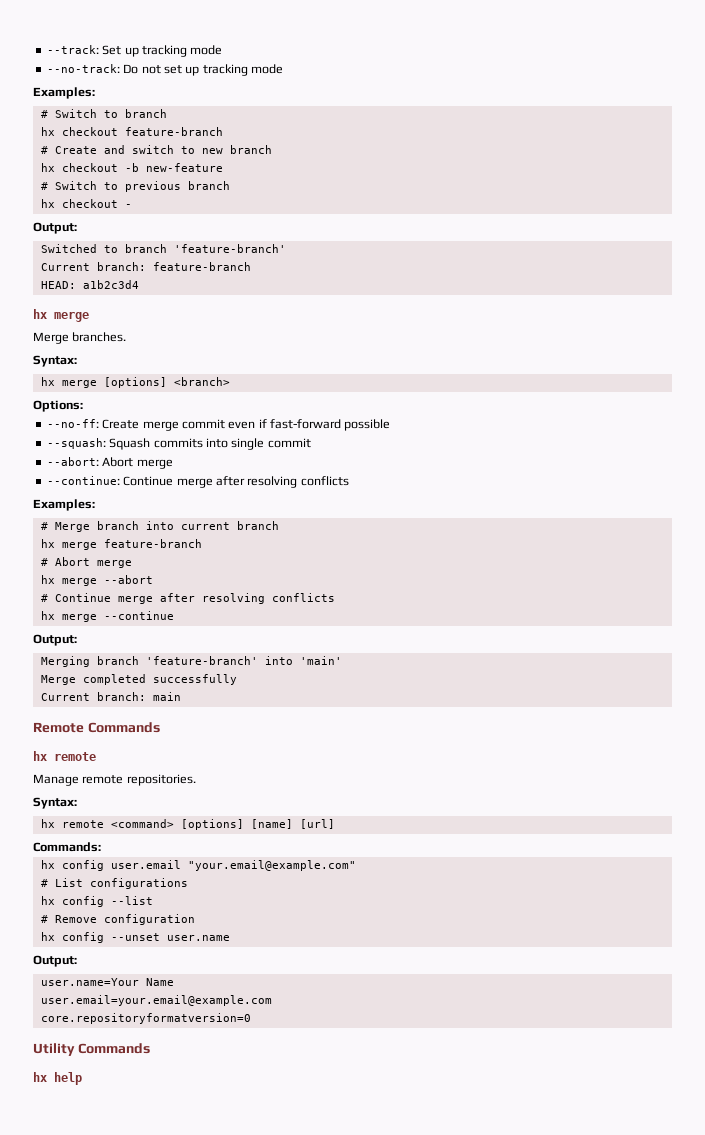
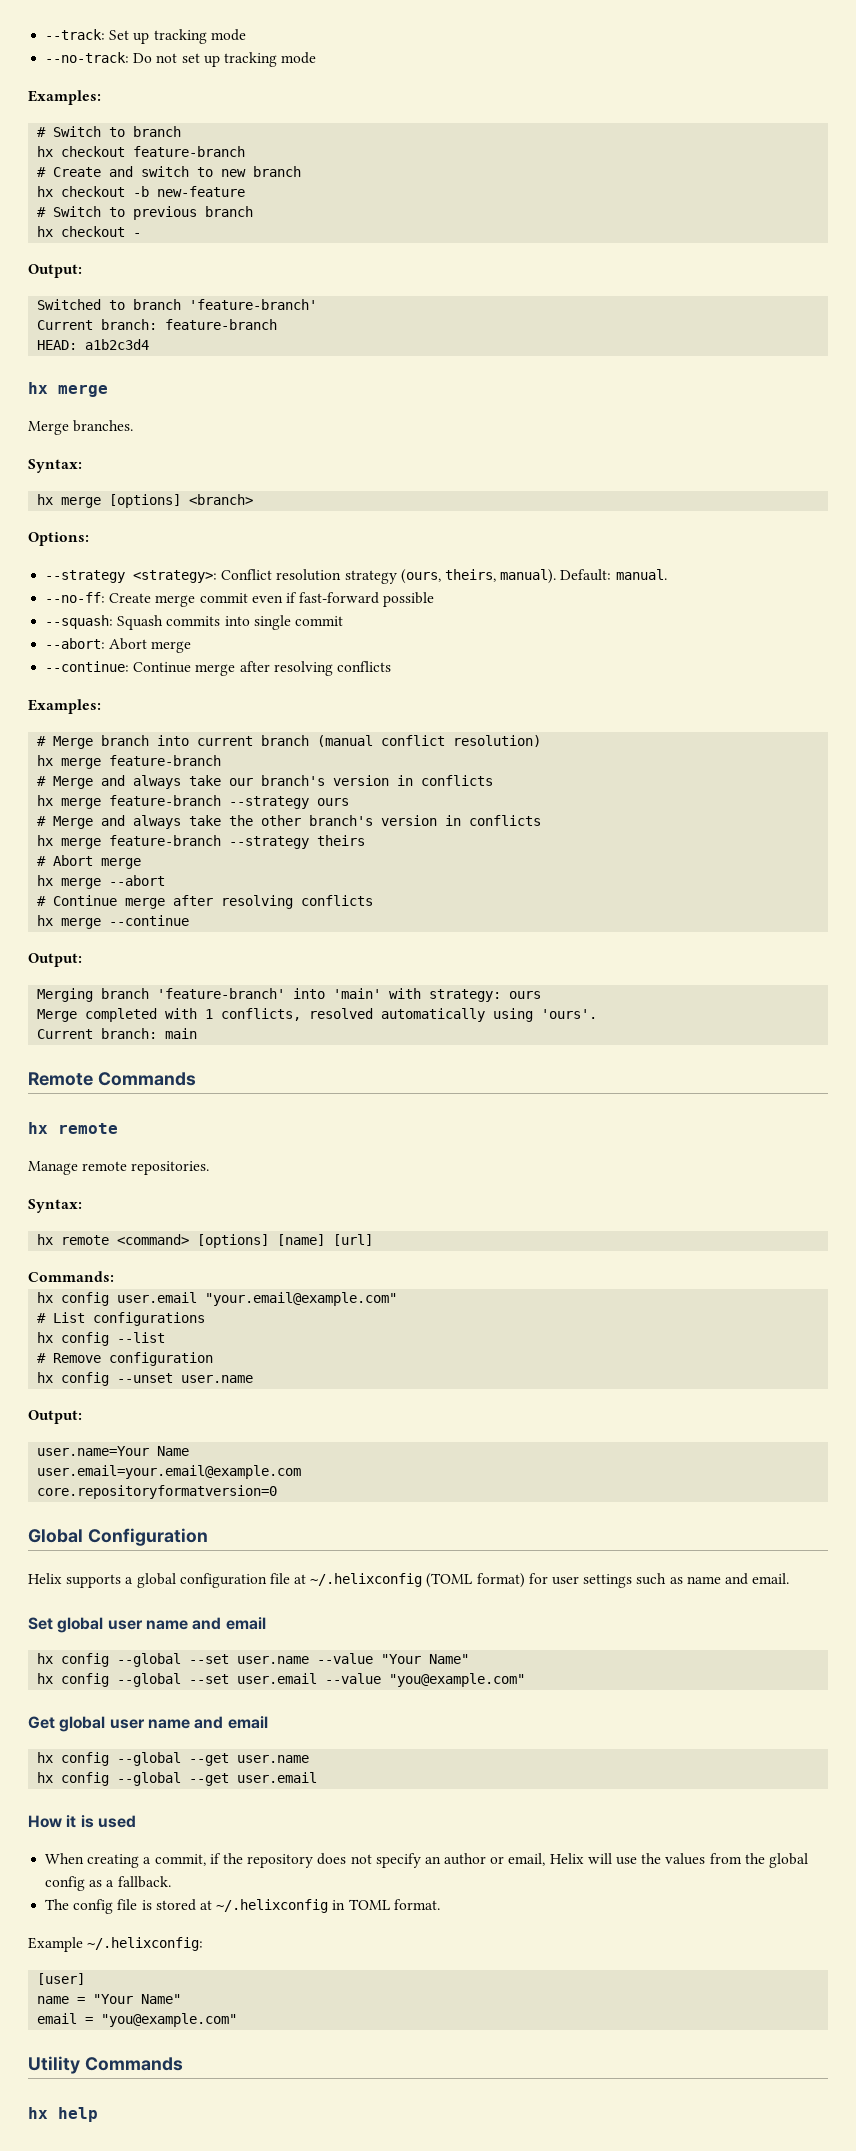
+ --strategy <strategy>: Conflict resolution strategy (ours, theirs, manual). Default: manual.
- # Merge branch into current branch
+ # Merge branch into current branch (manual conflict resolution)
  hx merge feature-branch
+ # Merge and always take our branch's version in conflicts
+ hx merge feature-branch --strategy ours
+ # Merge and always take the other branch's version in conflicts
+ hx merge feature-branch --strategy theirs
- Merging branch 'feature-branch' into 'main'
+ Merging branch 'feature-branch' into 'main' with strategy: ours
- Merge completed successfully
+ Merge completed with 1 conflicts, resolved automatically using 'ours'.
+ Global Configuration
+ Helix supports a global configuration file at ~/.helixconfig (TOML format) for user settings such as name and email.
+ Set global user name and email
+ hx config --global --set user.name --value "Your Name"
+ hx config --global --set user.email --value "you@example.com"
+ Get global user name and email
+ hx config --global --get user.name
+ hx config --global --get user.email
+ How it is used
+ When creating a commit, if the repository does not specify an author or email, Helix will use the values from the global config as a fallback.
+ The config file is stored at ~/.helixconfig in TOML format.
+ Example ~/.helixconfig:
+ [user]
+ name = "Your Name"
+ email = "you@example.com"

